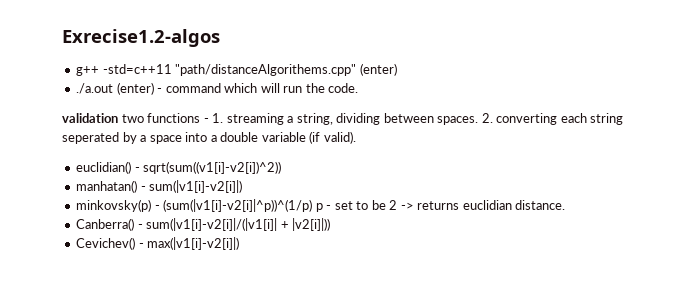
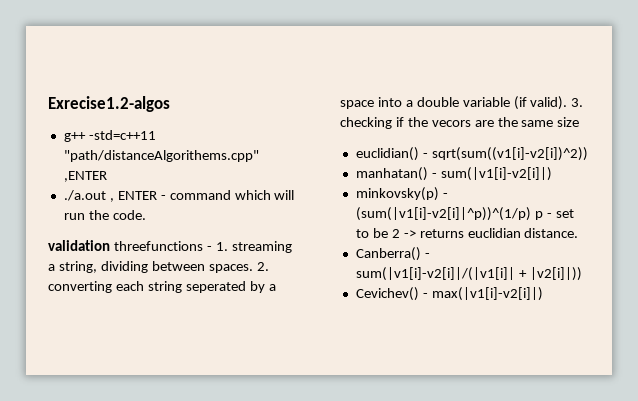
- g++ -std=c++11 "path/distanceAlgorithems.cpp" (enter)
+ g++ -std=c++11 "path/distanceAlgorithems.cpp" ,ENTER
- ./a.out (enter) - command which will run the code.
+ ./a.out , ENTER - command which will run the code.
- validation two functions - 1. streaming a string, dividing between spaces.
+ validation threefunctions - 1. streaming a string, dividing between spaces.
+ 3. checking if the vecors are the same size

